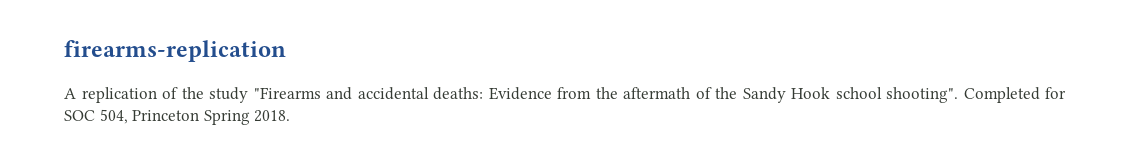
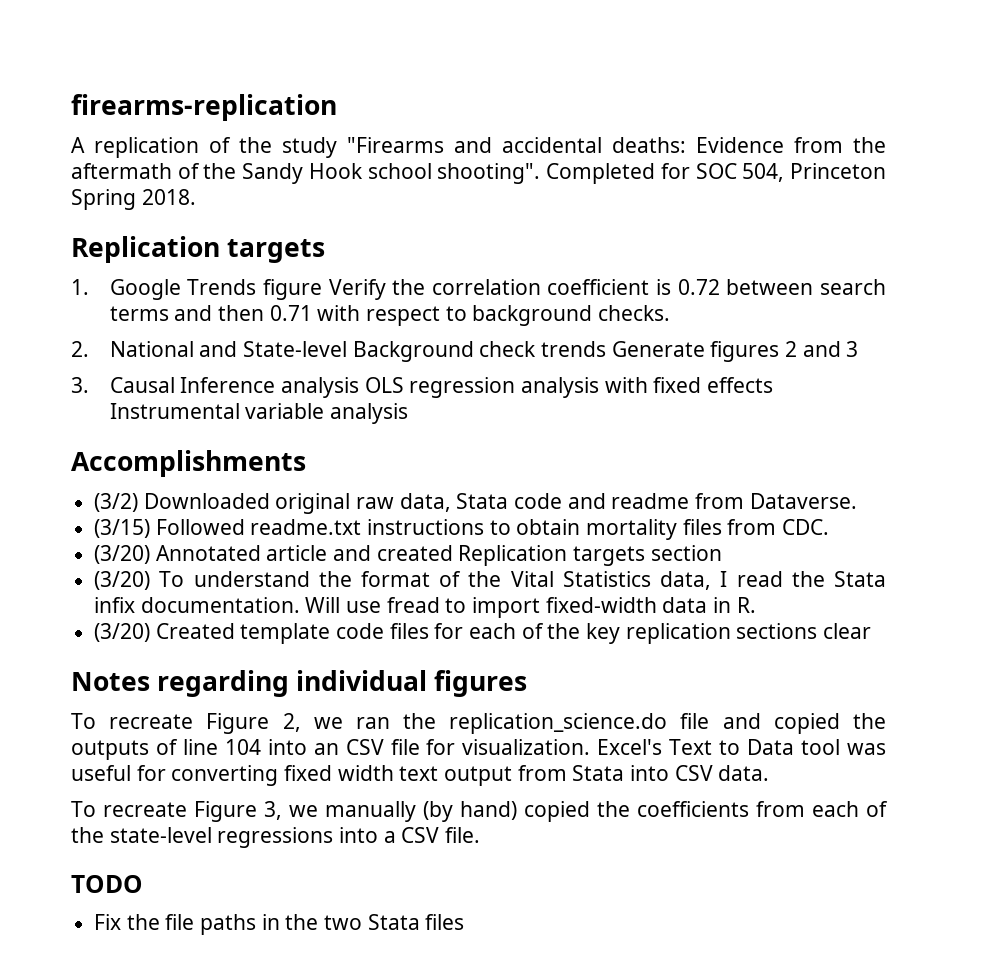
  Completed for SOC 504, Princeton Spring 2018.
+ Replication targets
+ 1. Google Trends figure Verify the correlation coefficient is 0.72 between search terms and then 0.71 with respect to background checks.
+ 2. National and State-level Background check trends Generate figures 2 and 3
+ 3. Causal Inference analysis OLS regression analysis with fixed effects Instrumental variable analysis
+ Accomplishments
+ (3/2) Downloaded original raw data, Stata code and readme from Dataverse.
+ (3/15) Followed readme.txt instructions to obtain mortality files from CDC.
+ (3/20) Annotated article and created Replication targets section
+ (3/20) To understand the format of the Vital Statistics data, I read the Stata infix documentation. Will use fread to import fixed-width data in R.
+ (3/20) Created template code files for each of the key replication sections clear
+ Notes regarding individual figures
+ To recreate Figure 2, we ran the replication_science.do file and copied the outputs of line 104 into an CSV file for visualization. Excel's Text to Data tool was useful for converting fixed width text output from Stata into CSV data.
+ To recreate Figure 3, we manually (by hand) copied the coefficients from each of the state-level regressions into a CSV file.
+ TODO
+ Fix the file paths in the two Stata files

